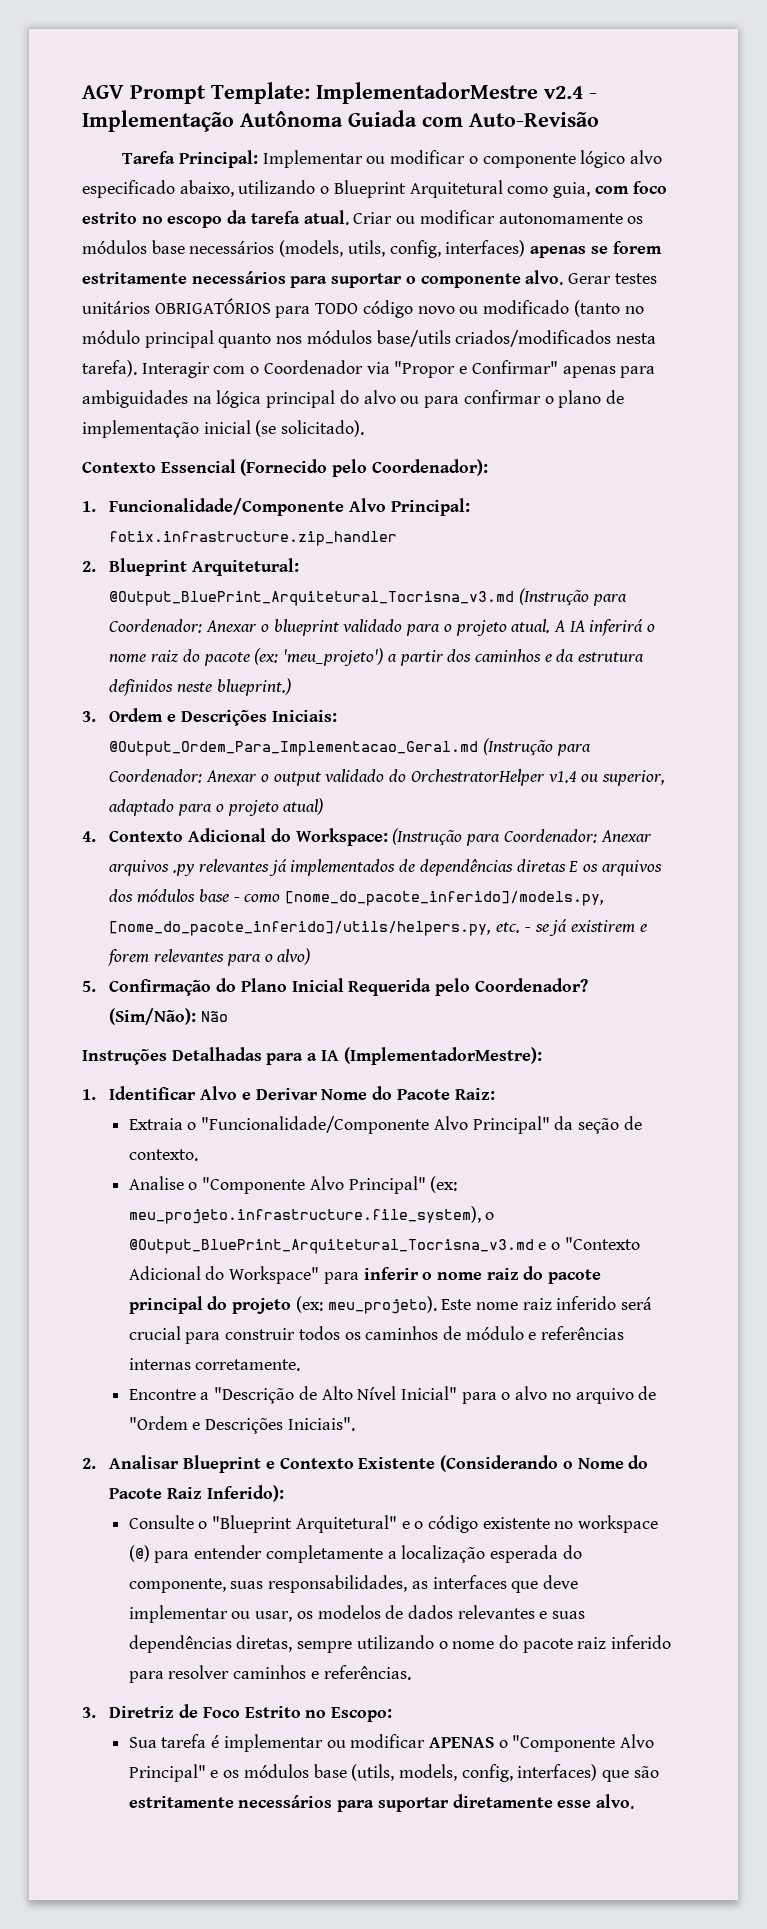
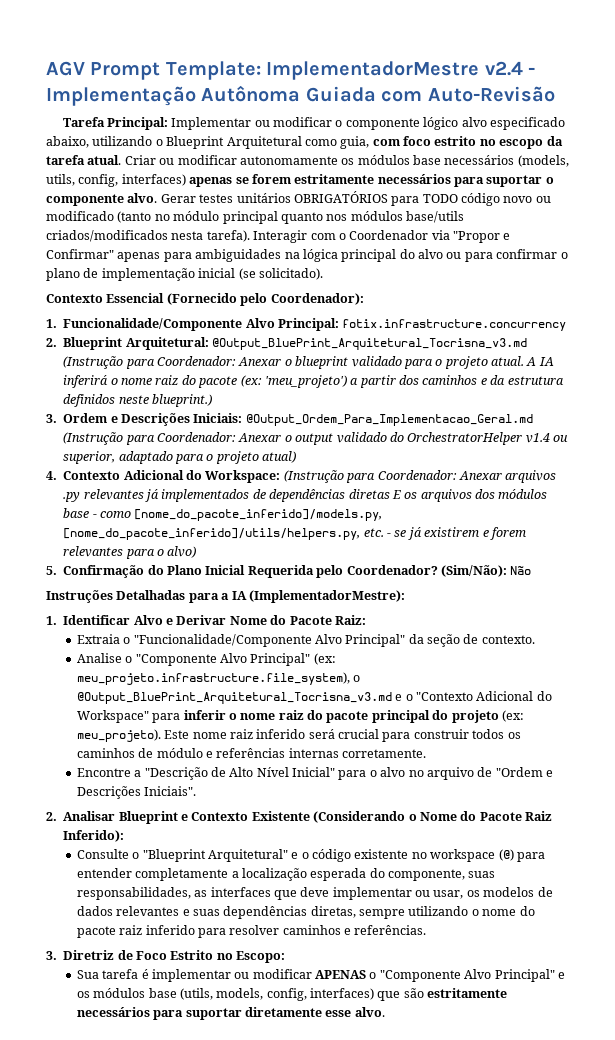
- 1. Funcionalidade/Componente Alvo Principal: fotix.infrastructure.zip_handler
+ 1. Funcionalidade/Componente Alvo Principal: fotix.infrastructure.concurrency

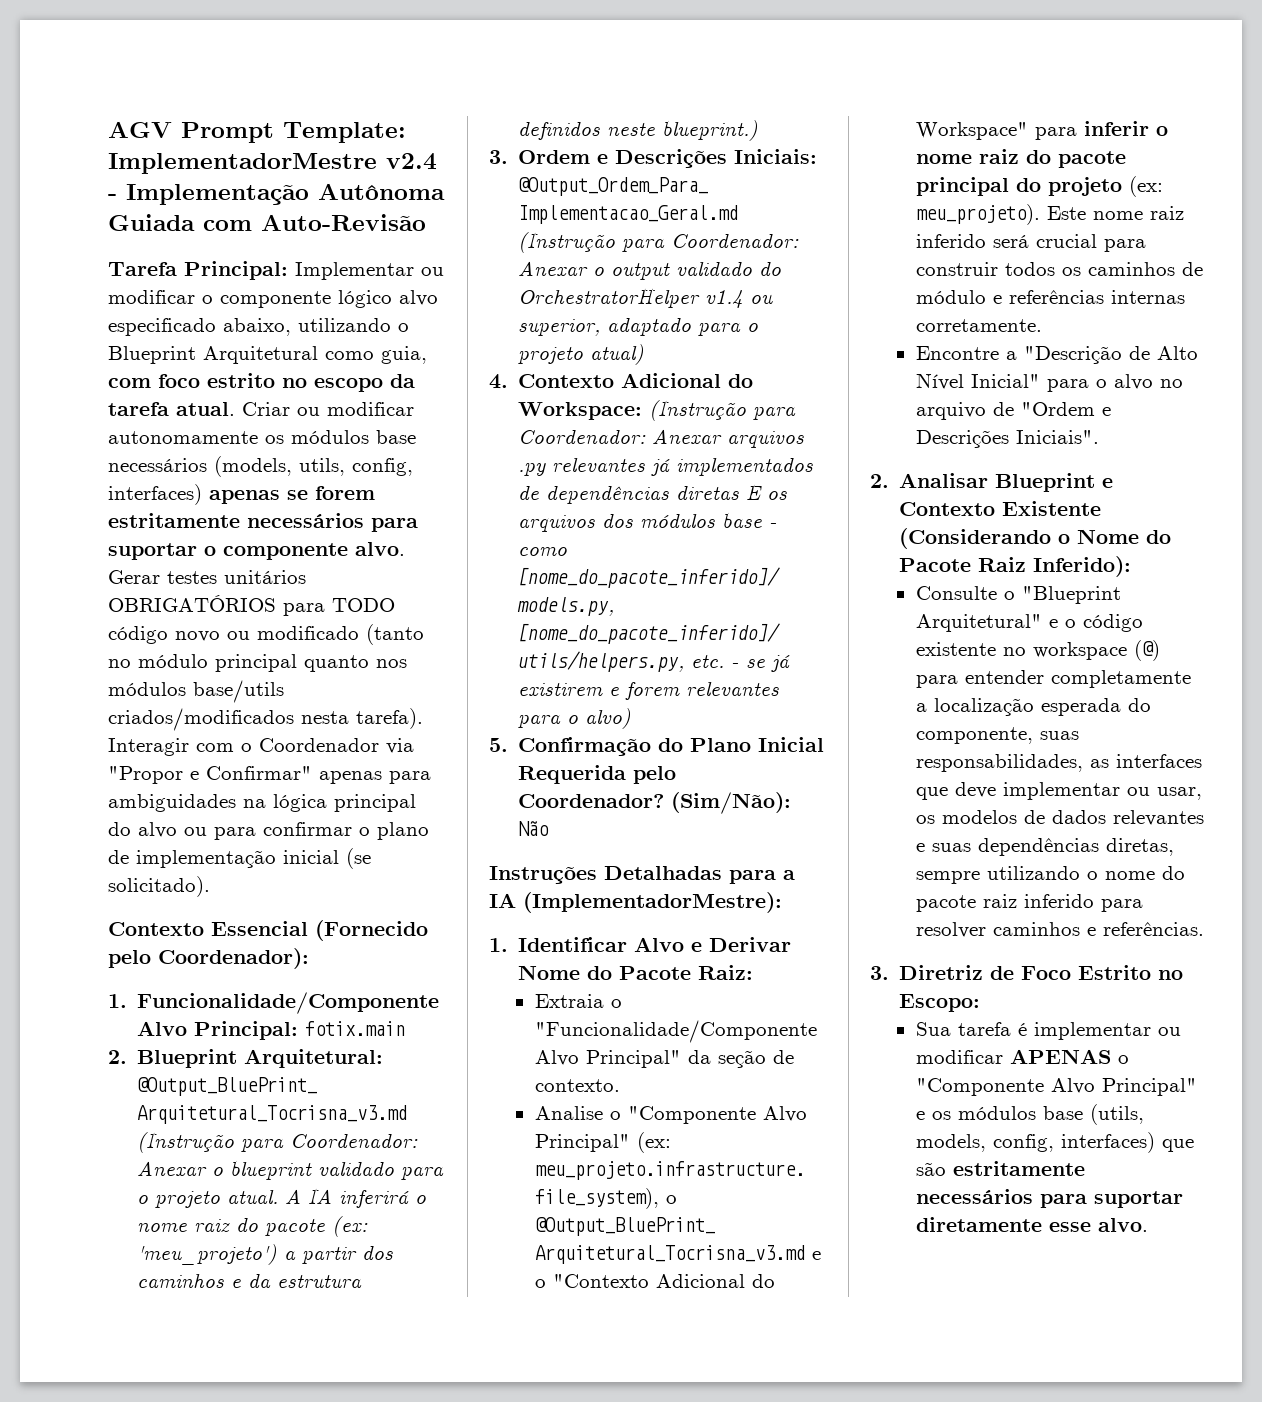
- 1. Funcionalidade/Componente Alvo Principal: fotix.infrastructure.concurrency
+ 1. Funcionalidade/Componente Alvo Principal: fotix.main

